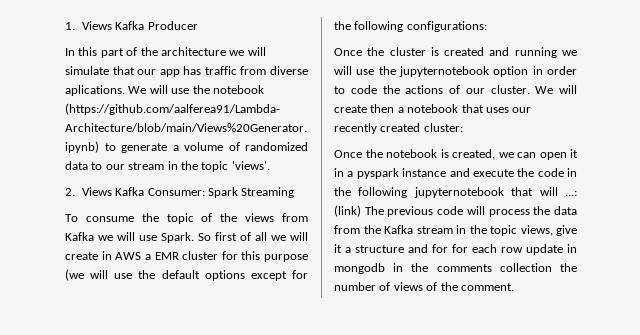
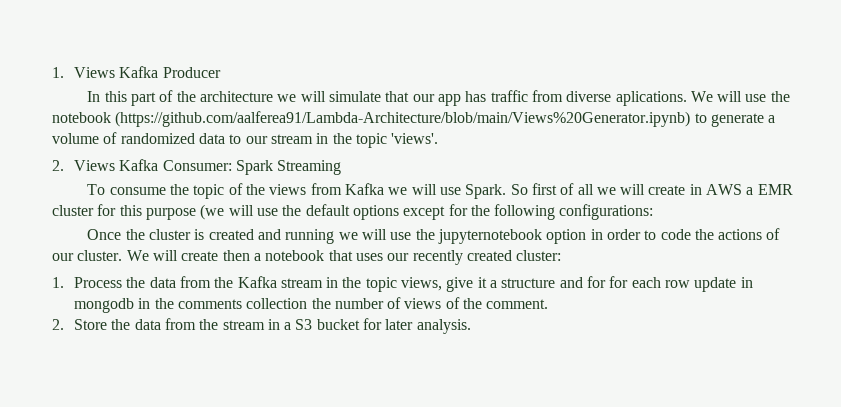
- Once the notebook is created, we can open it in a pyspark instance and execute the code in the following jupyternotebook that will ...: (link) The previous code will process the data from the Kafka stream in the topic views, give it a structure and for for each row update in mongodb in the comments collection the number of views of the comment.
+ 1. Process the data from the Kafka stream in the topic views, give it a structure and for for each row update in mongodb in the comments collection the number of views of the comment.
+ 2. Store the data from the stream in a S3 bucket for later analysis.

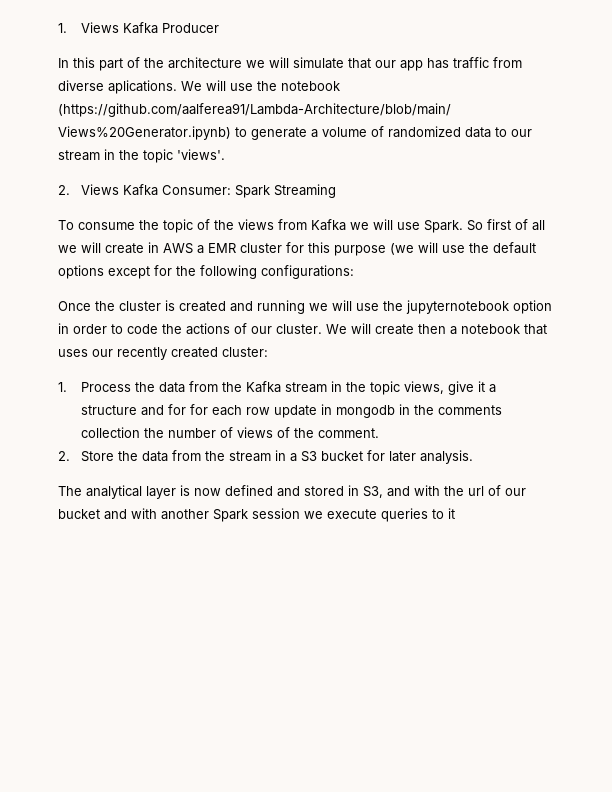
+ The analytical layer is now defined and stored in S3, and with the url of our bucket and with another Spark session we execute queries to it

